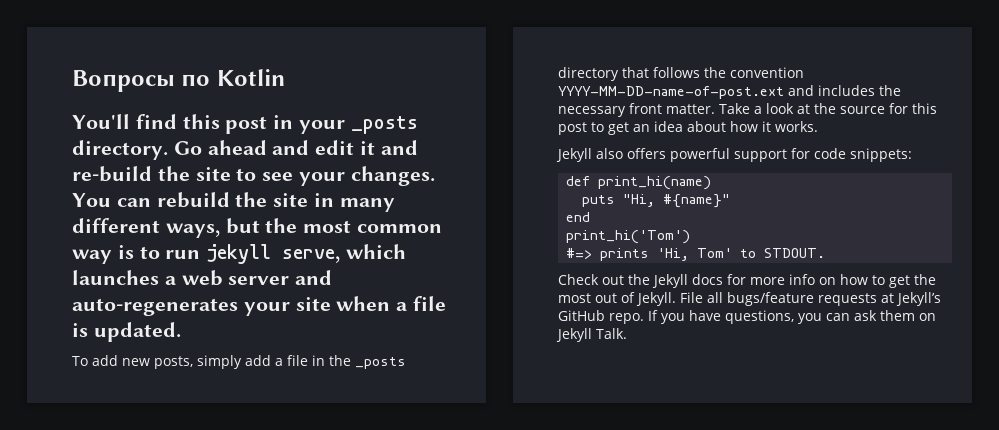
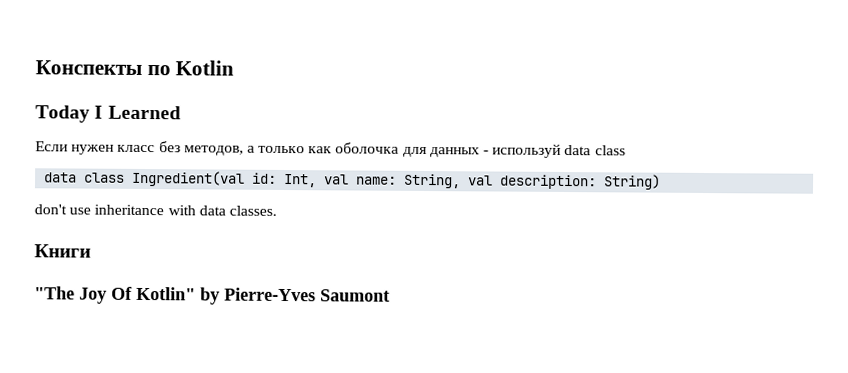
- Вопросы по Kotlin
+ Конспекты по Kotlin
- You'll find this post in your _posts directory. Go ahead and edit it and re-build the site to see your changes. You can rebuild the site in many different ways, but the most common way is to run jekyll serve, which launches a web server and auto-regenerates your site when a file is updated.
- To add new posts, simply add a file in the _posts directory that follows the convention YYYY-MM-DD-name-of-post.ext and includes the necessary front matter. Take a look at the source for this post to get an idea about how it works.
- Jekyll also offers powerful support for code snippets:
- def print_hi(name)
- puts "Hi, #{name}"
- end
- print_hi('Tom')
- #=> prints 'Hi, Tom' to STDOUT.
- Check out the Jekyll docs for more info on how to get the most out of Jekyll. File all bugs/feature requests at Jekyll’s GitHub repo. If you have questions, you can ask them on Jekyll Talk.
+ Today I Learned
+ Если нужен класс без методов, а только как оболочка для данных - используй data class
+ data class Ingredient(val id: Int, val name: String, val description: String)
+ don't use inheritance with data classes.
+ Книги
+ "The Joy Of Kotlin" by Pierre-Yves Saumont

